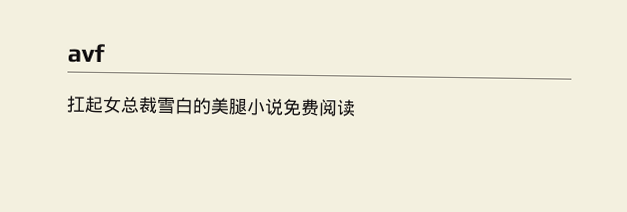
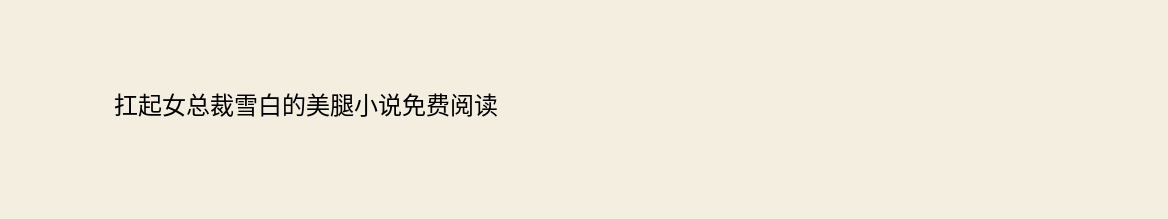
- avf

